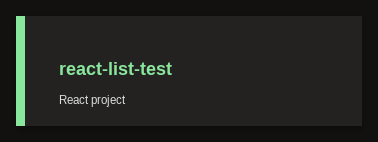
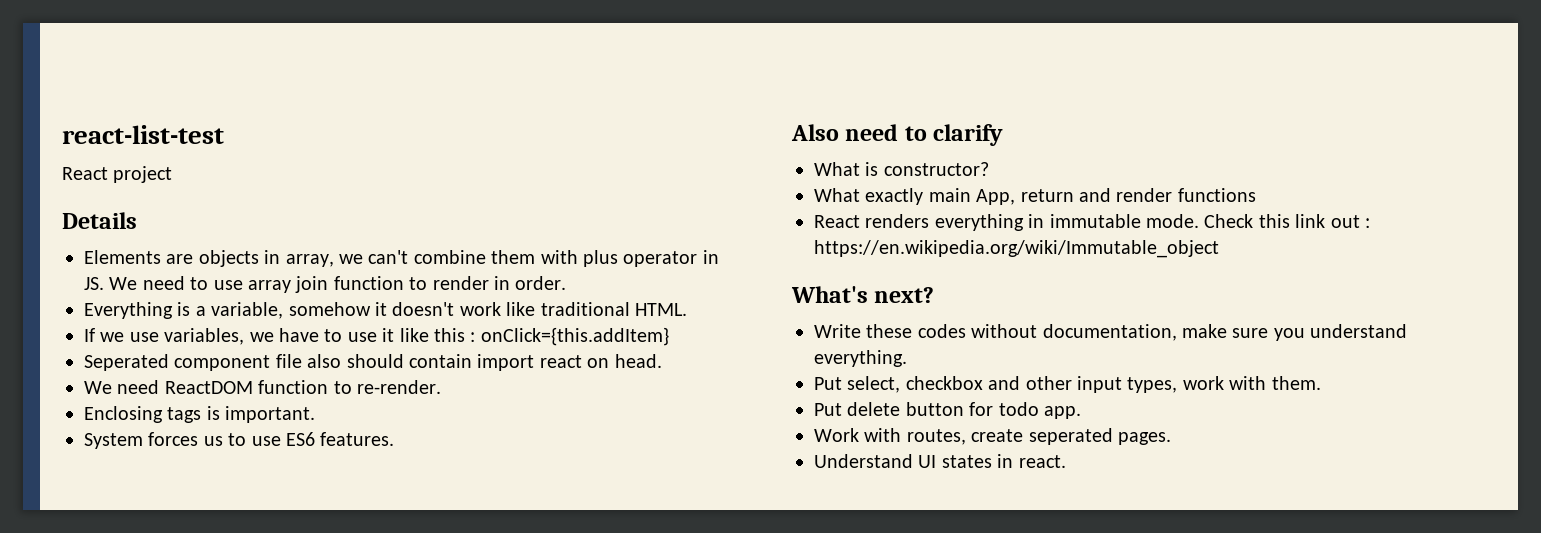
+ Details
+ Elements are objects in array, we can't combine them with plus operator in JS. We need to use array join function to render in order.
+ Everything is a variable, somehow it doesn't work like traditional HTML.
+ If we use variables, we have to use it like this : onClick={this.addItem}
+ Seperated component file also should contain import react on head.
+ We need ReactDOM function to re-render.
+ Enclosing tags is important.
+ System forces us to use ES6 features.
+ Also need to clarify
+ What is constructor?
+ What exactly main App, return and render functions
+ React renders everything in immutable mode. Check this link out : https://en.wikipedia.org/wiki/Immutable_object
+ What's next?
+ Write these codes without documentation, make sure you understand everything.
+ Put select, checkbox and other input types, work with them.
+ Put delete button for todo app.
+ Work with routes, create seperated pages.
+ Understand UI states in react.

